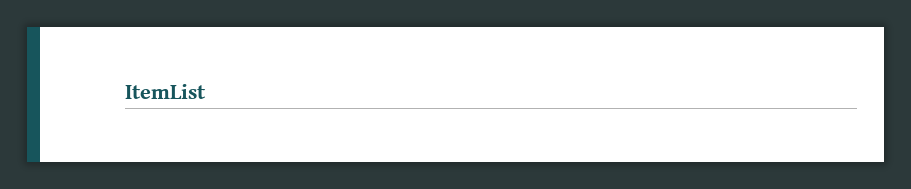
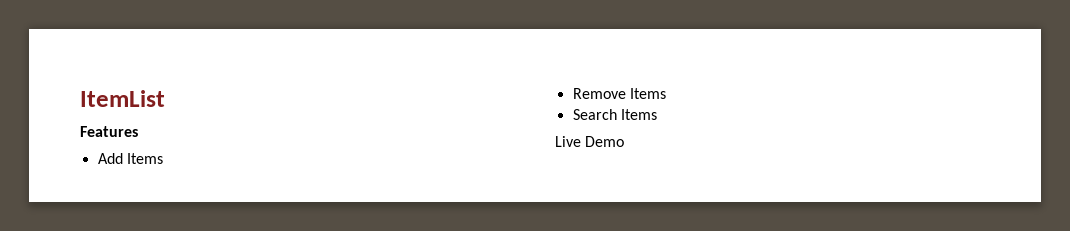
+ Features
+ Add Items
+ Remove Items
+ Search Items
+ Live Demo

